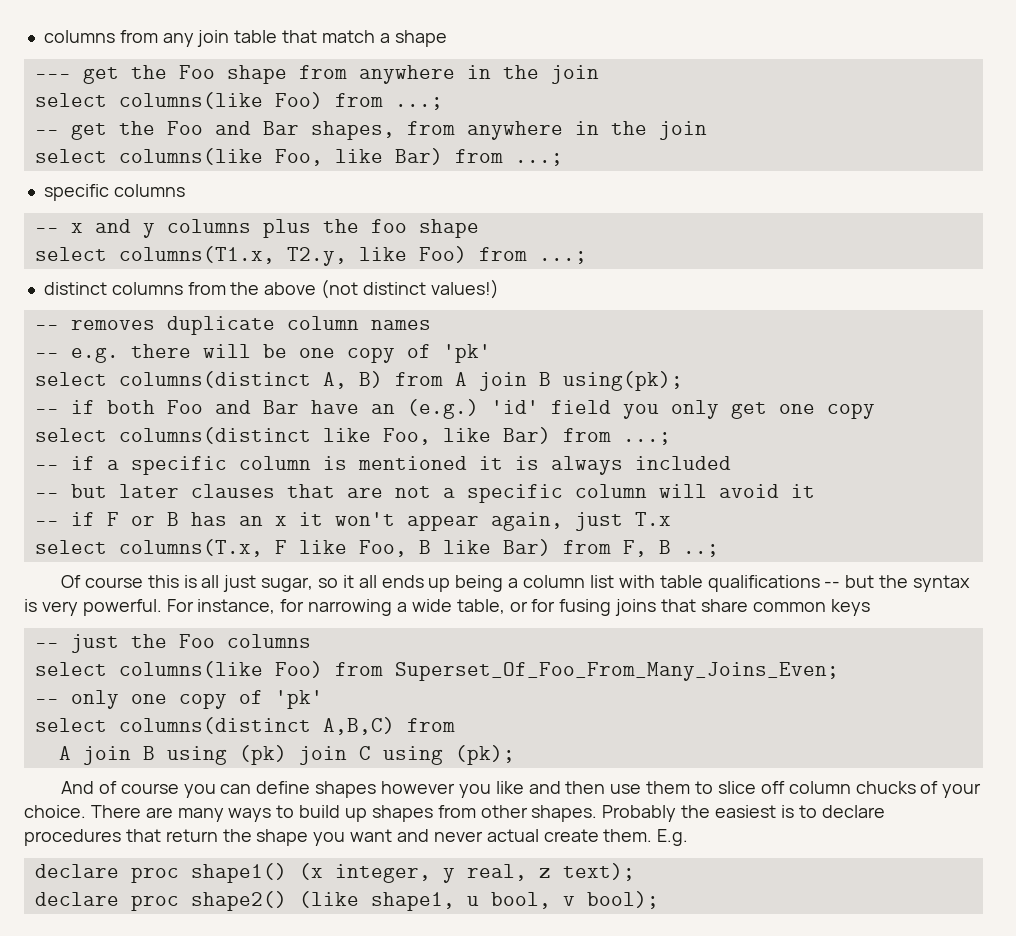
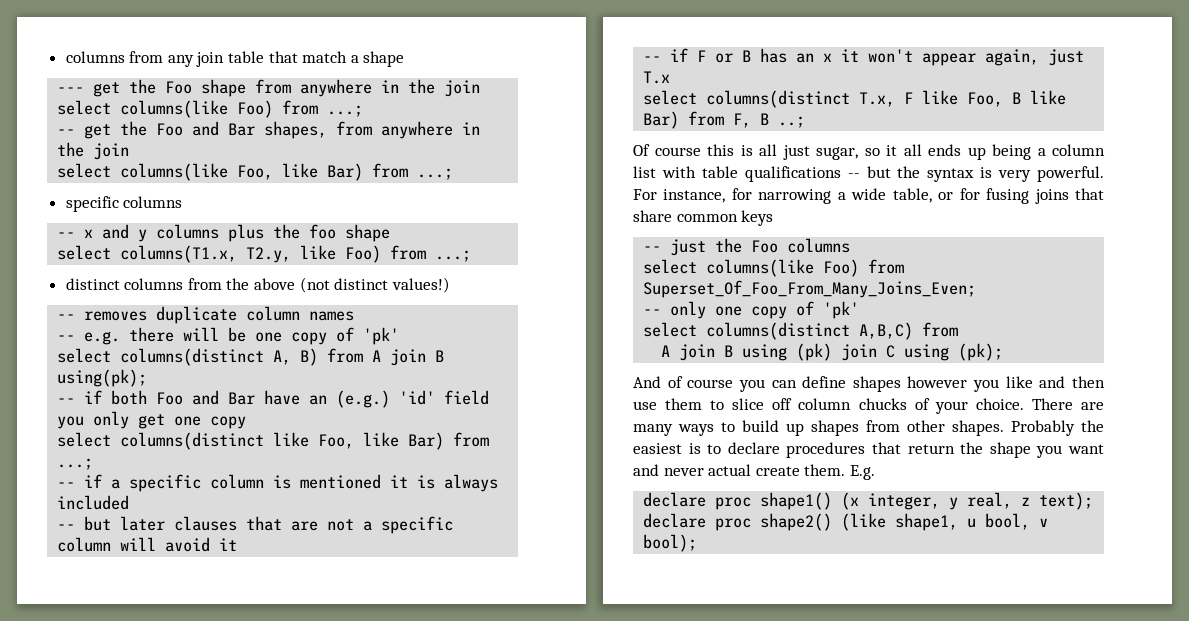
- select columns(T.x, F like Foo, B like Bar) from F, B ..;
+ select columns(distinct T.x, F like Foo, B like Bar) from F, B ..;

